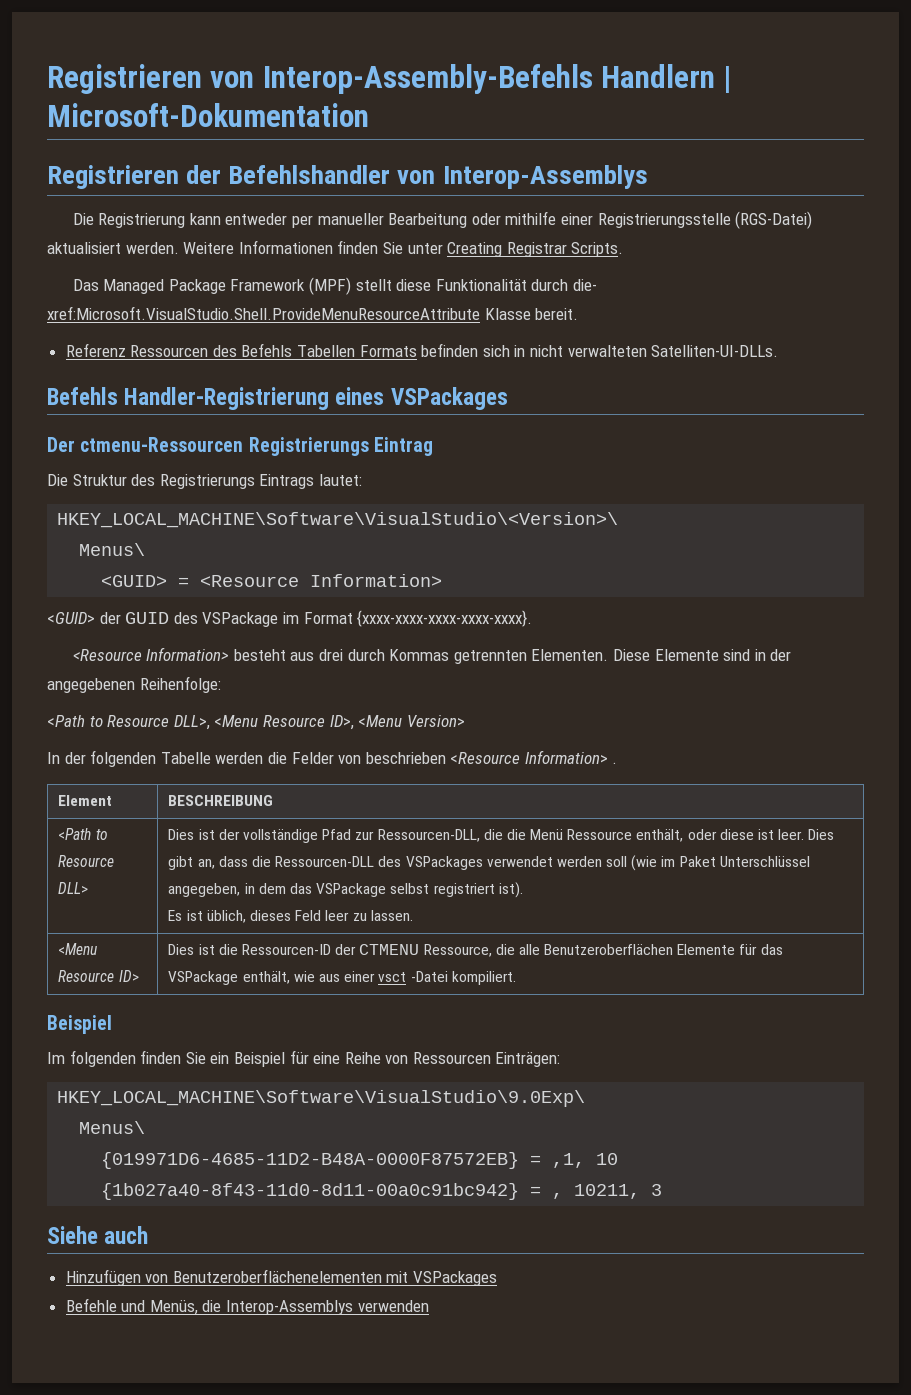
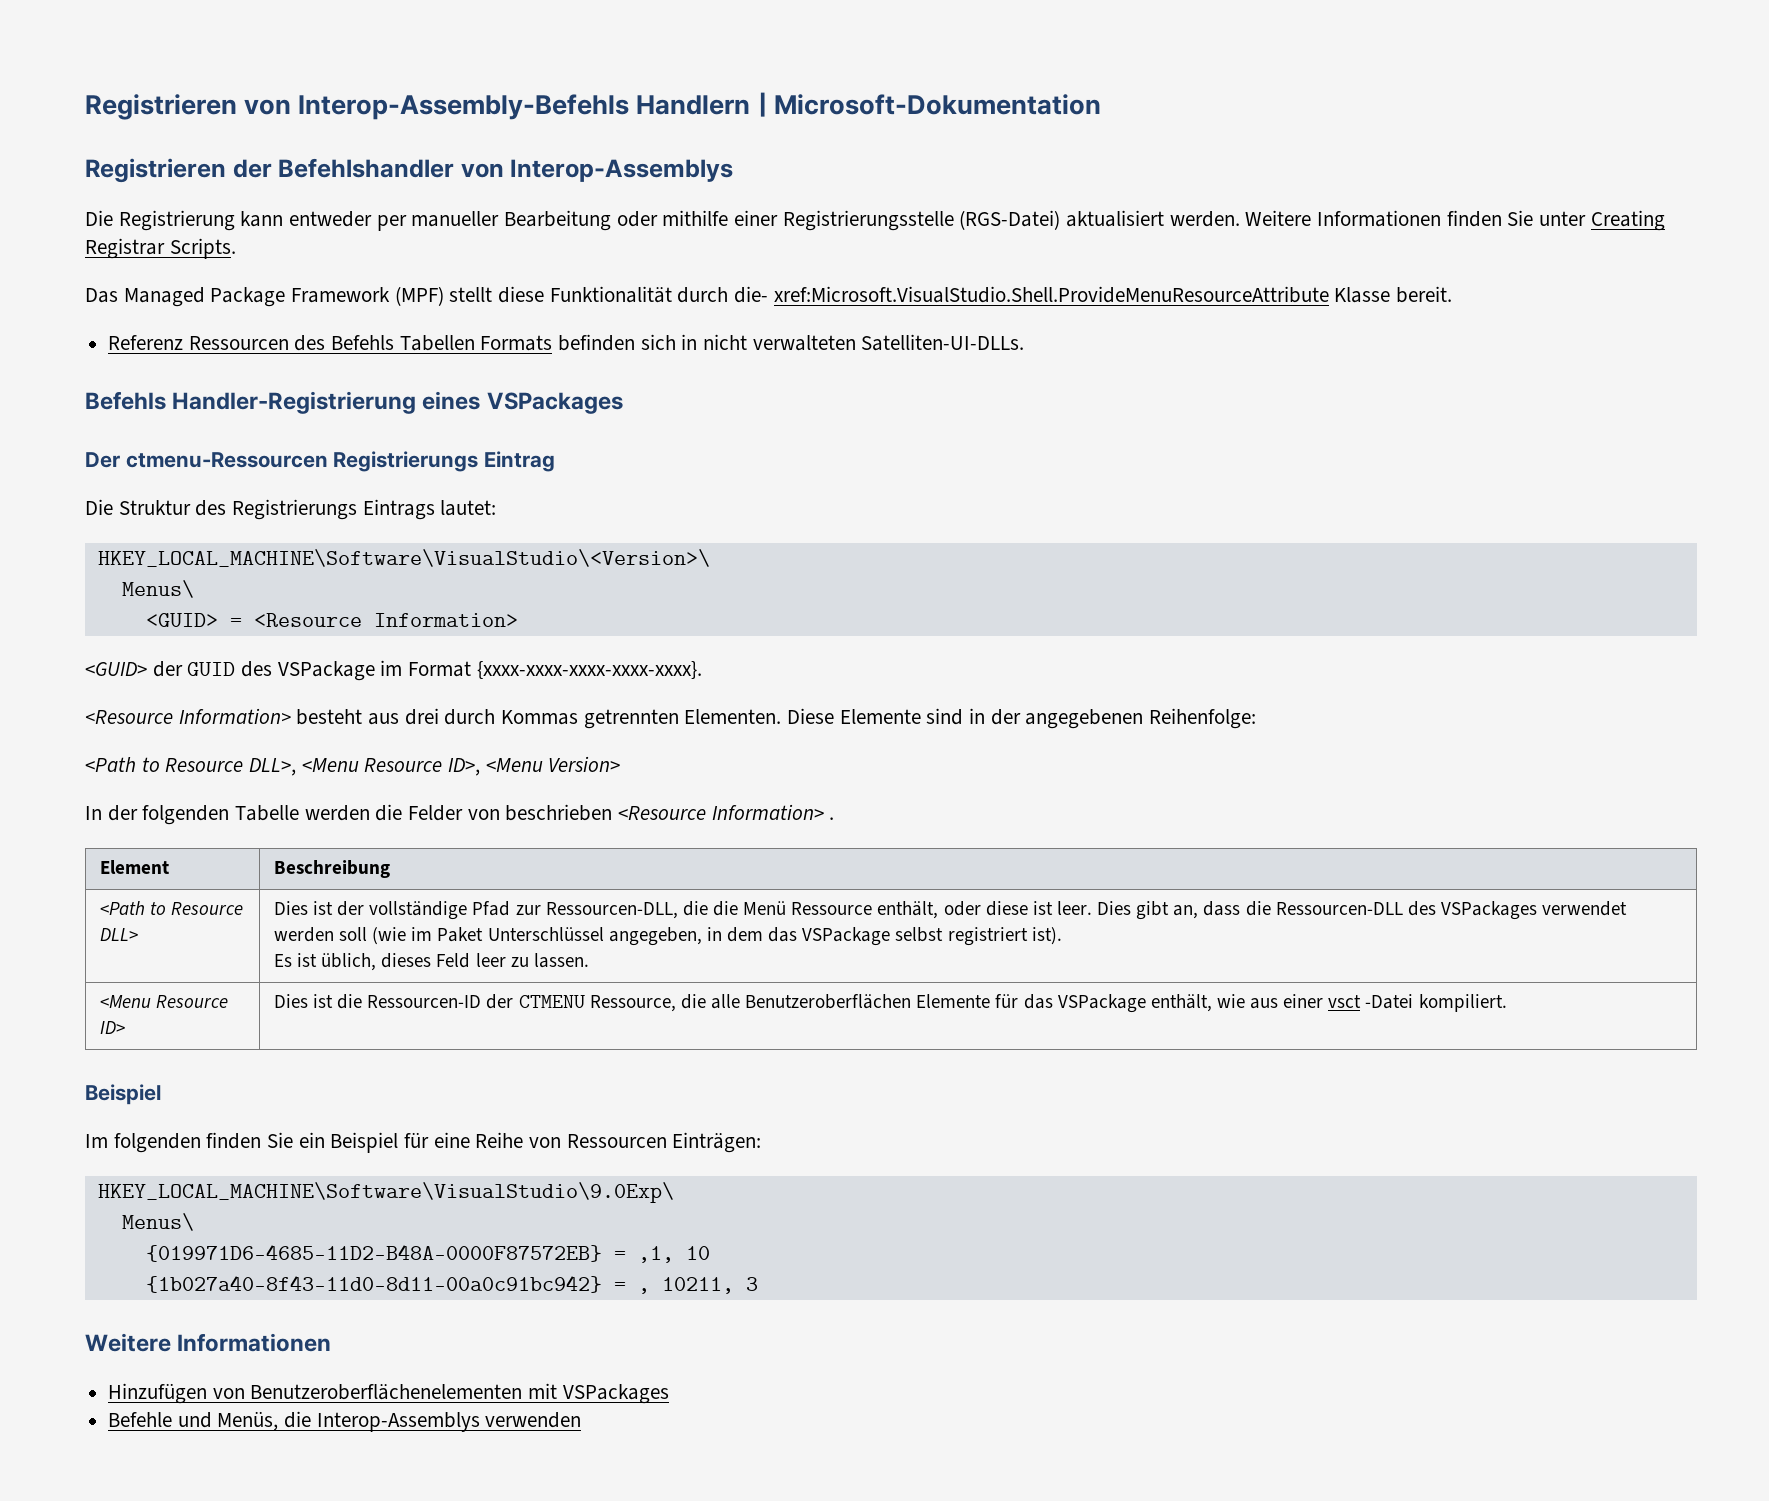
- Element | BESCHREIBUNG
+ Element | Beschreibung
  {1b027a40-8f43-11d0-8d11-00a0c91bc942} = , 10211, 3
- Siehe auch
+ Weitere Informationen

